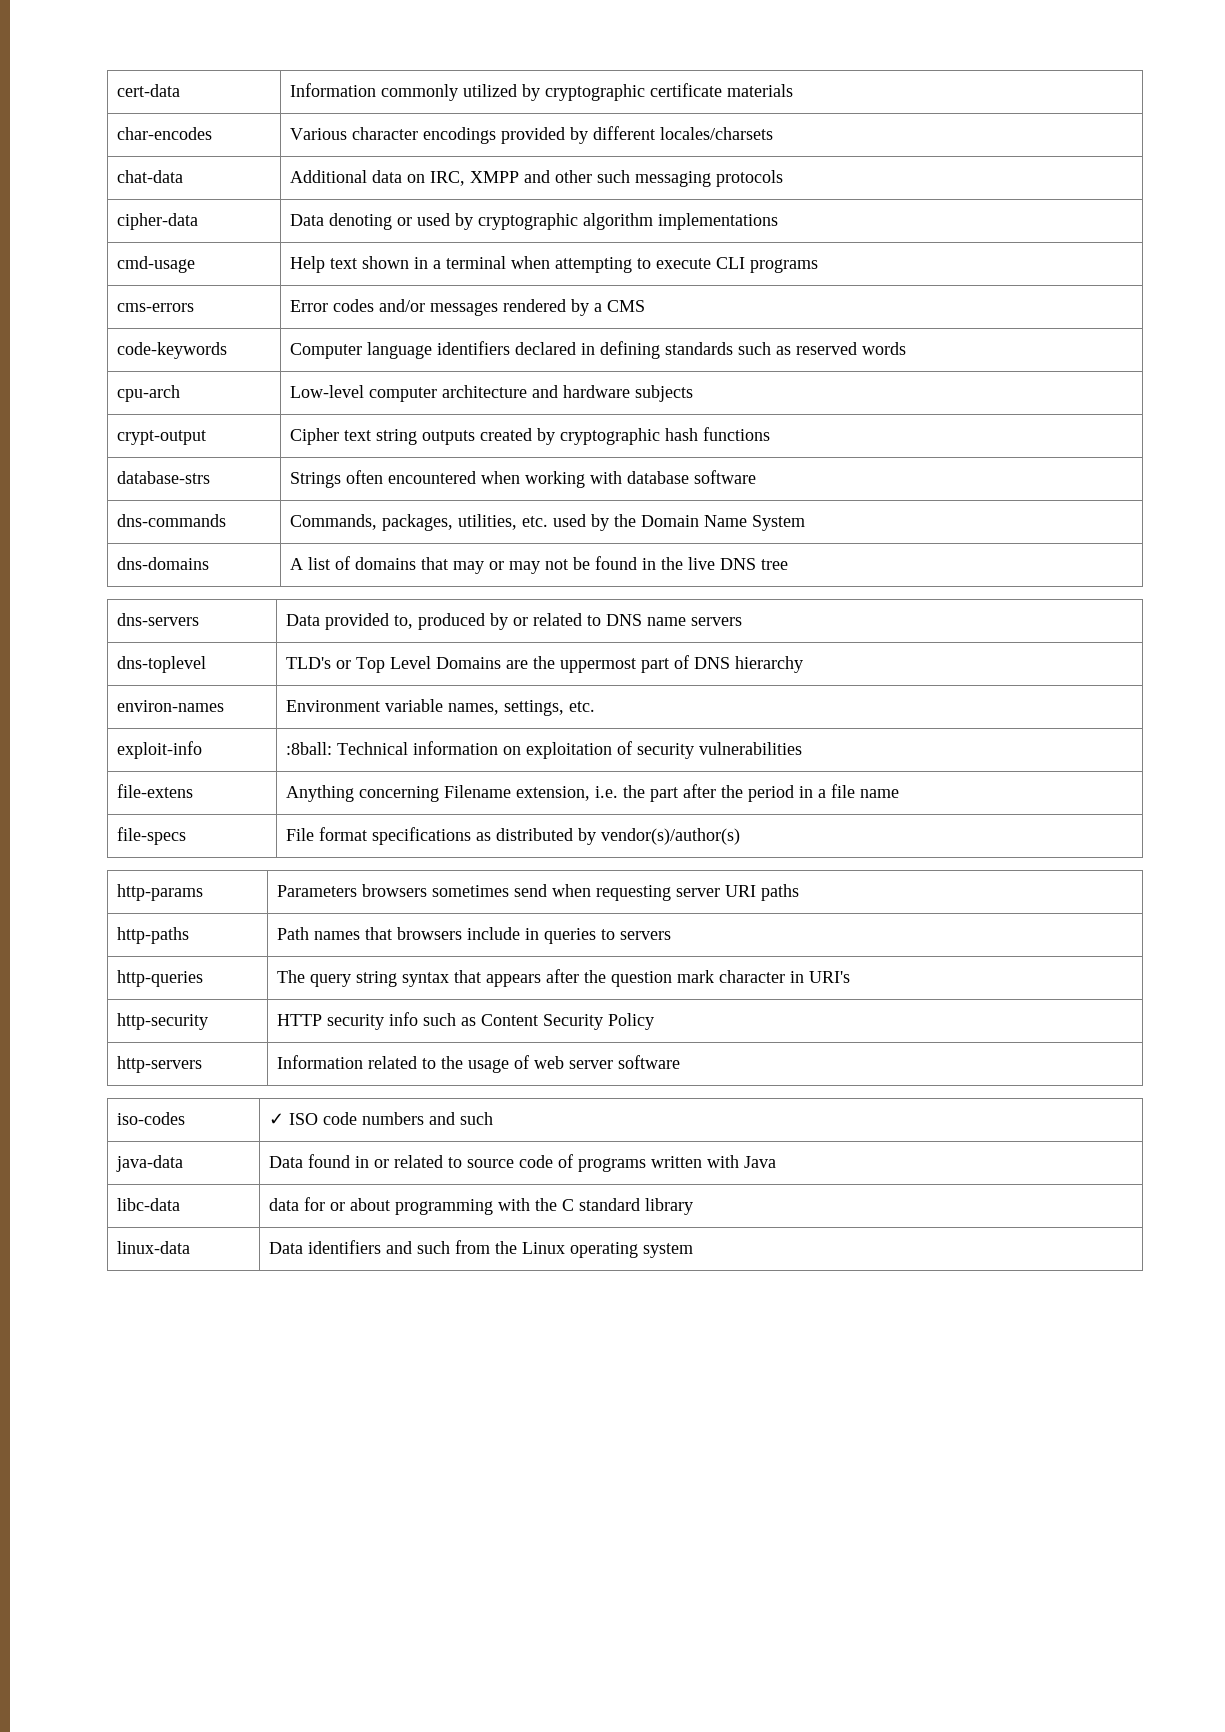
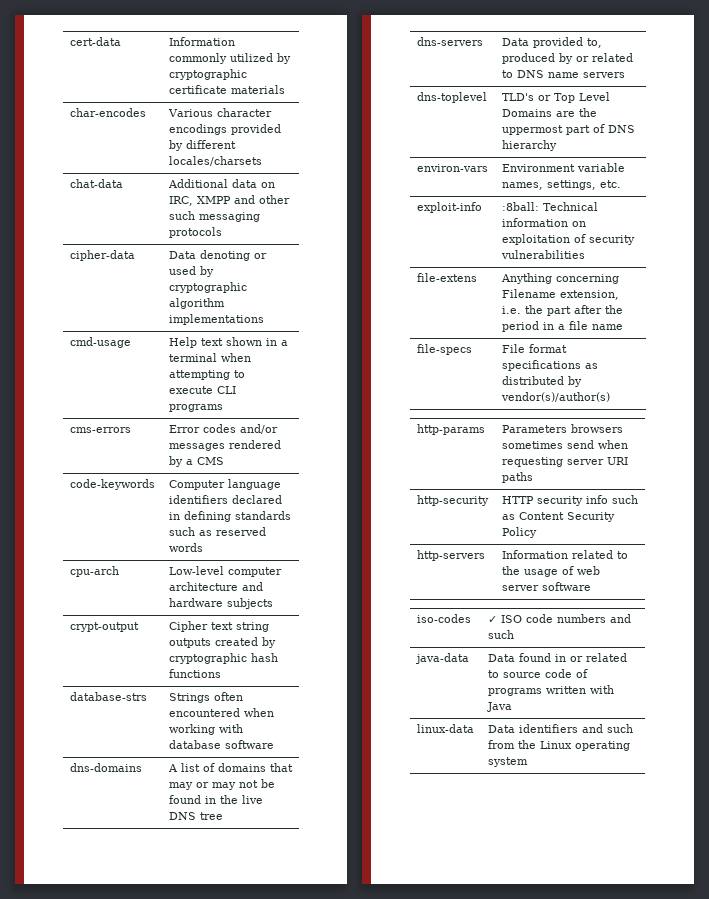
- dns-commands | Commands, packages, utilities, etc. used by the Domain Name System
- environ-names | Environment variable names, settings, etc.
+ environ-vars | Environment variable names, settings, etc.
- http-paths | Path names that browsers include in queries to servers
- http-queries | The query string syntax that appears after the question mark character in URI's
- libc-data | data for or about programming with the C standard library

